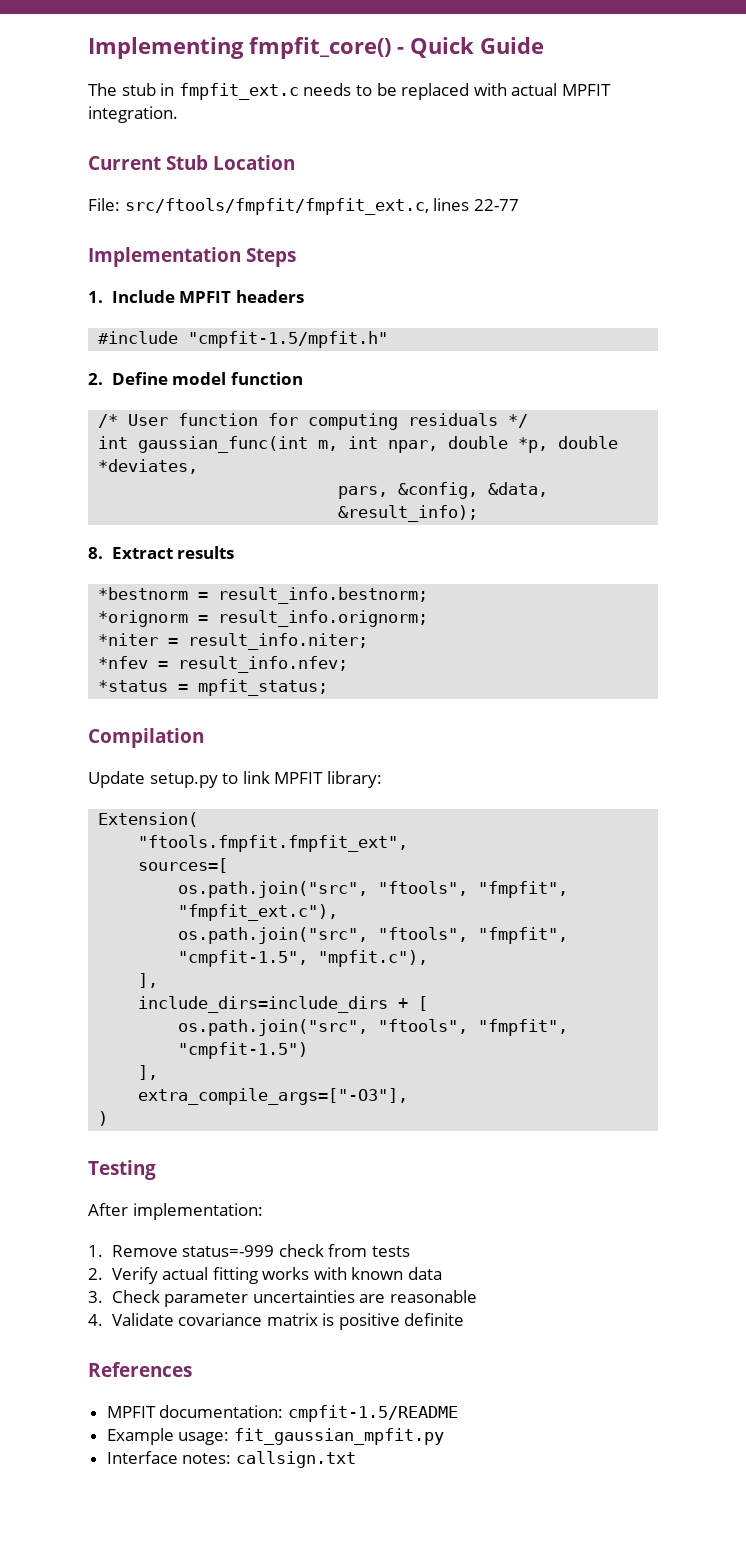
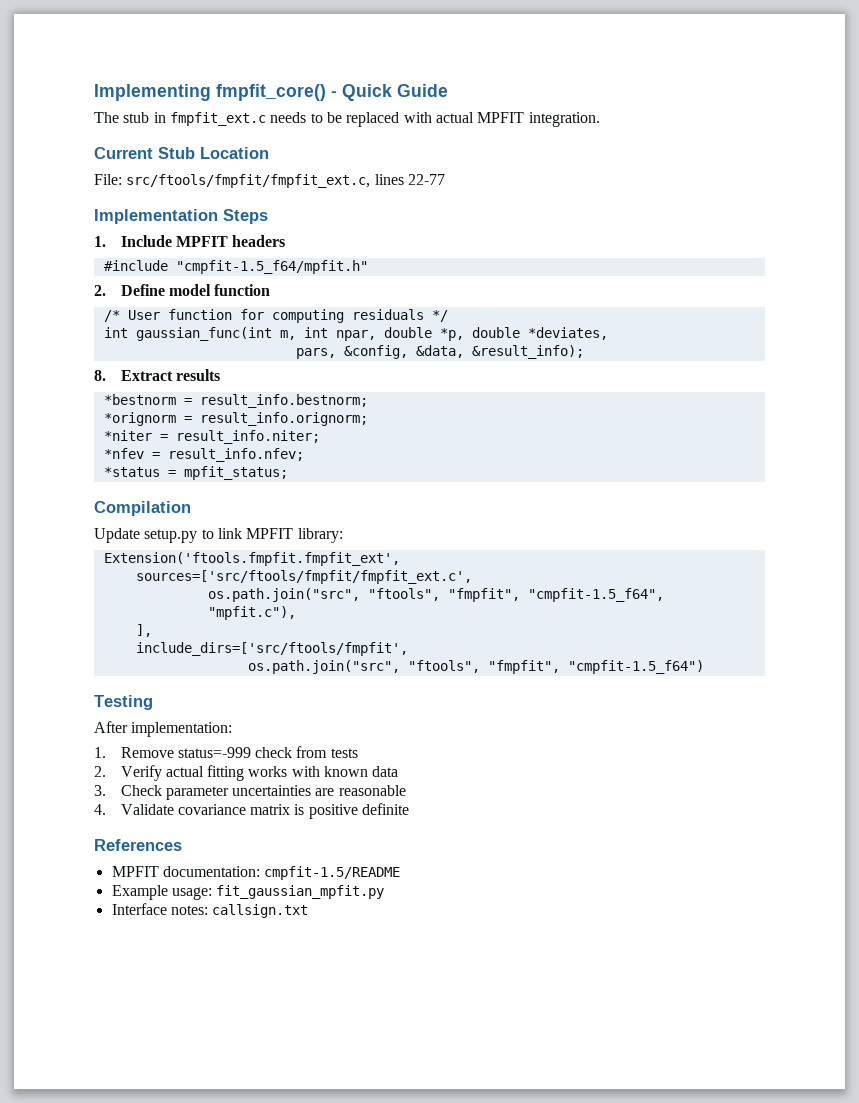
- #include "cmpfit-1.5/mpfit.h"
+ #include "cmpfit-1.5_f64/mpfit.h"
- Extension(
- "ftools.fmpfit.fmpfit_ext",
- sources=[
- os.path.join("src", "ftools", "fmpfit", "fmpfit_ext.c"),
- os.path.join("src", "ftools", "fmpfit", "cmpfit-1.5", "mpfit.c"),
+ Extension('ftools.fmpfit.fmpfit_ext',
+ sources=['src/ftools/fmpfit/fmpfit_ext.c',
+ os.path.join("src", "ftools", "fmpfit", "cmpfit-1.5_f64", "mpfit.c"),
  ],
- include_dirs=include_dirs + [
- os.path.join("src", "ftools", "fmpfit", "cmpfit-1.5")
- ],
- extra_compile_args=["-O3"],
- )
+ include_dirs=['src/ftools/fmpfit',
+ os.path.join("src", "ftools", "fmpfit", "cmpfit-1.5_f64")

